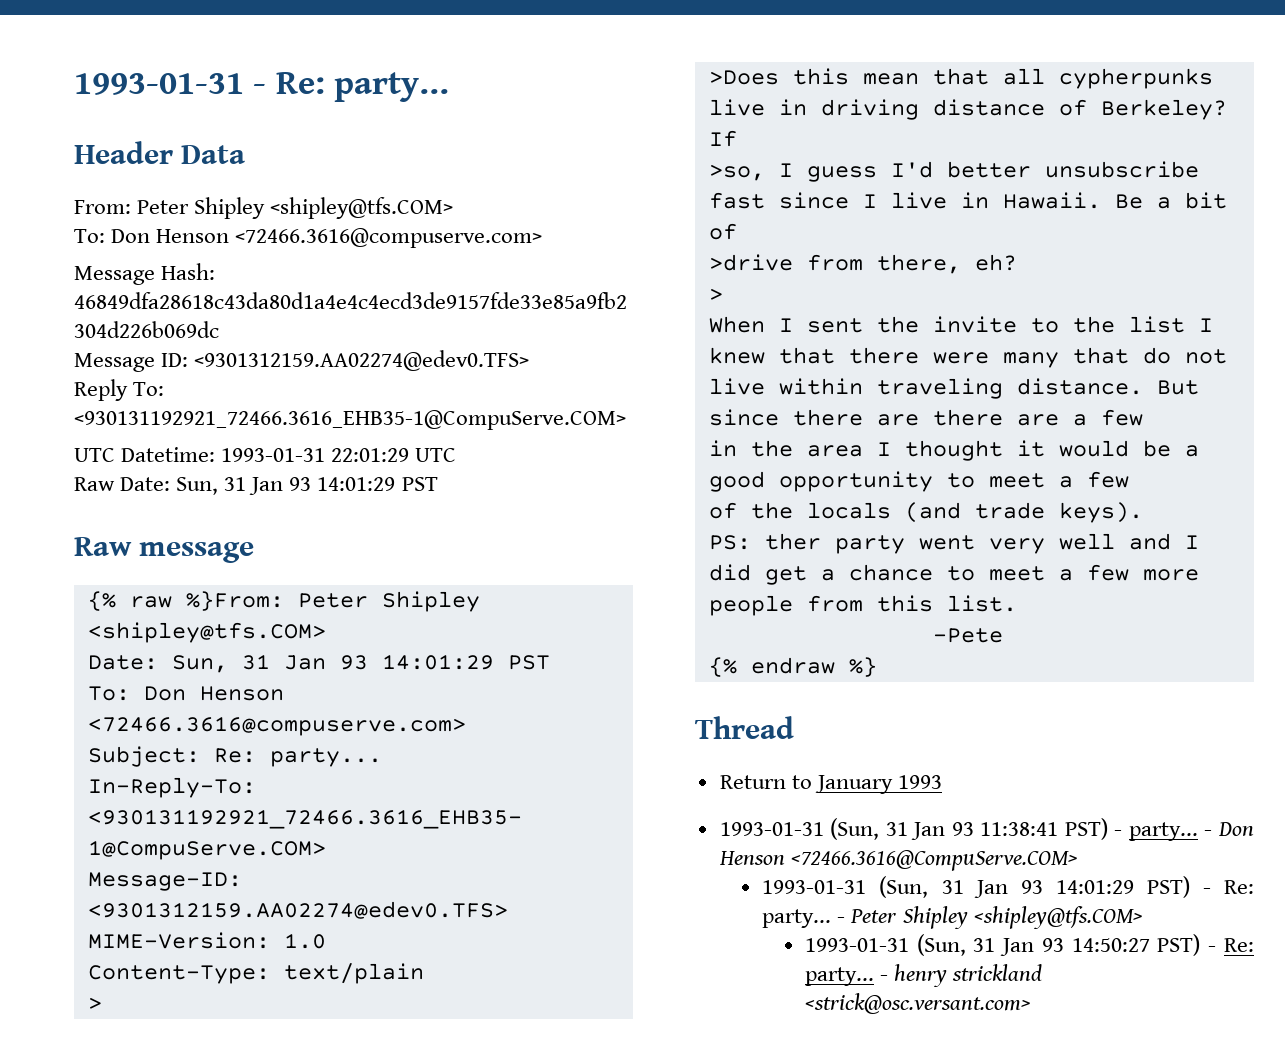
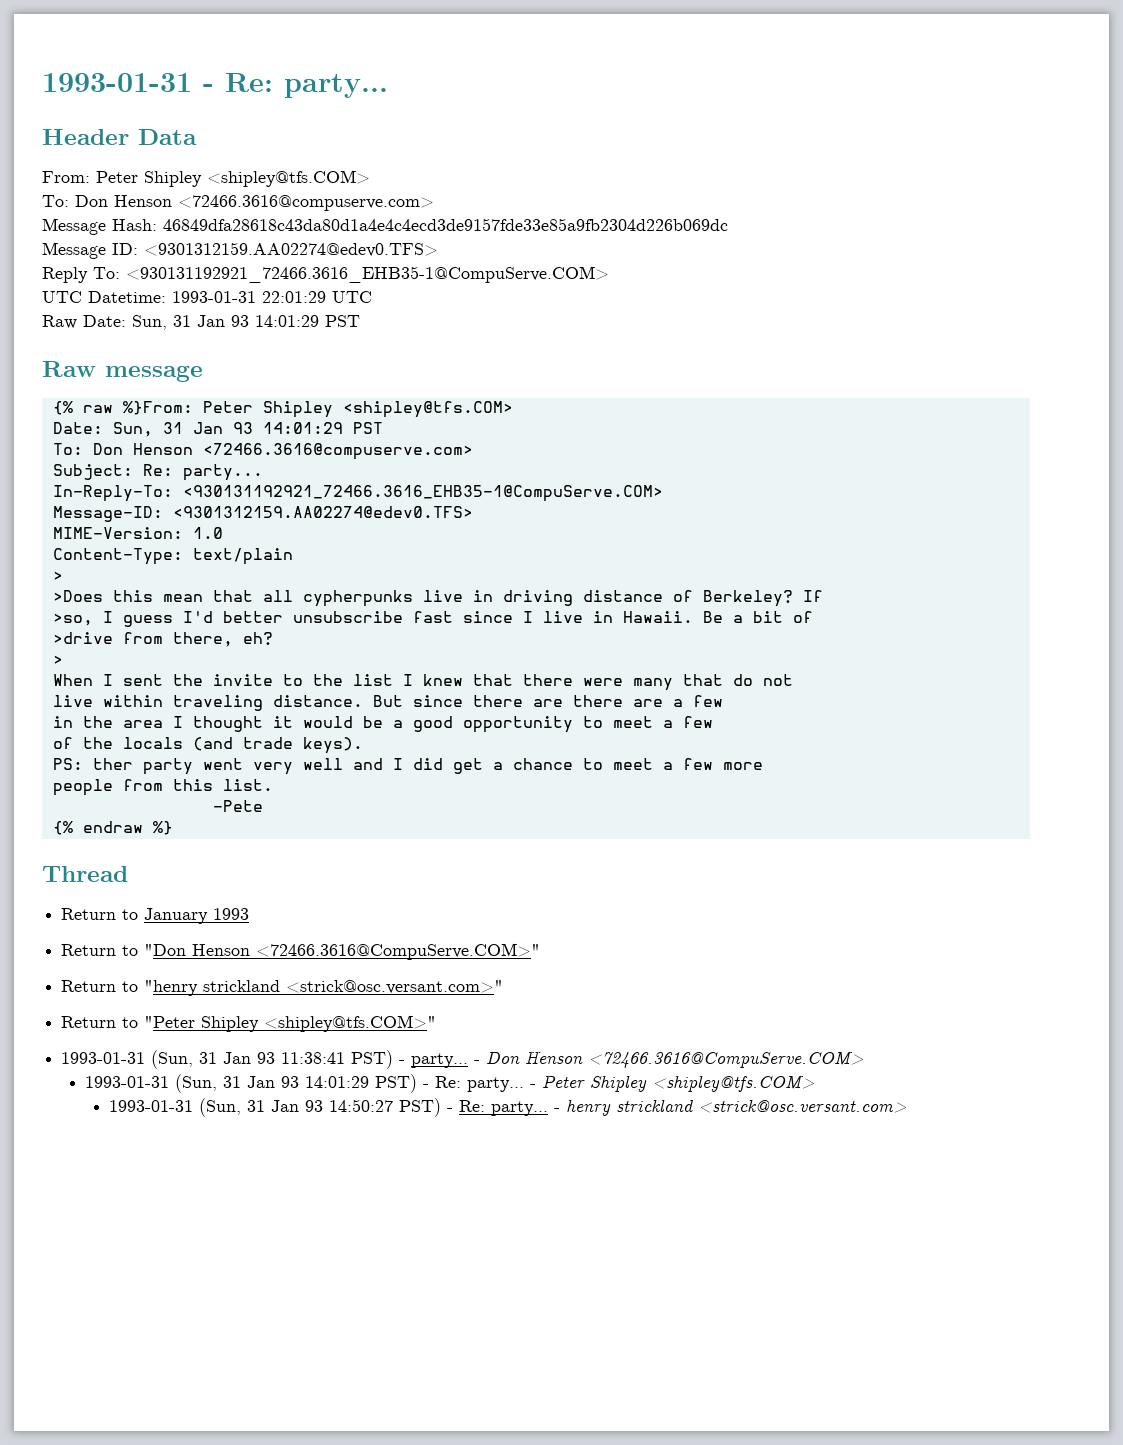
+ Return to "Don Henson <72466.3616@CompuServe.COM>"
+ Return to "henry strickland <strick@osc.versant.com>"
+ Return to "Peter Shipley <shipley@tfs.COM>"

